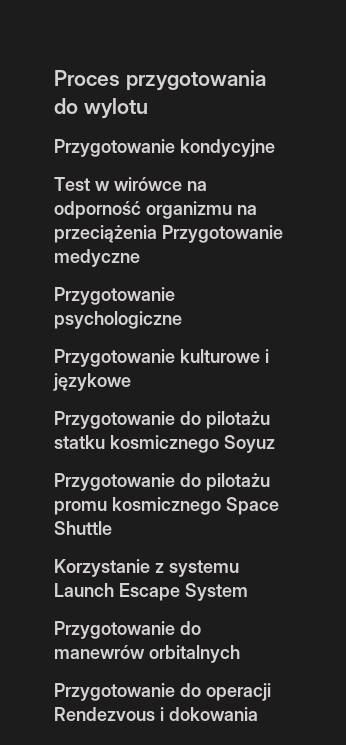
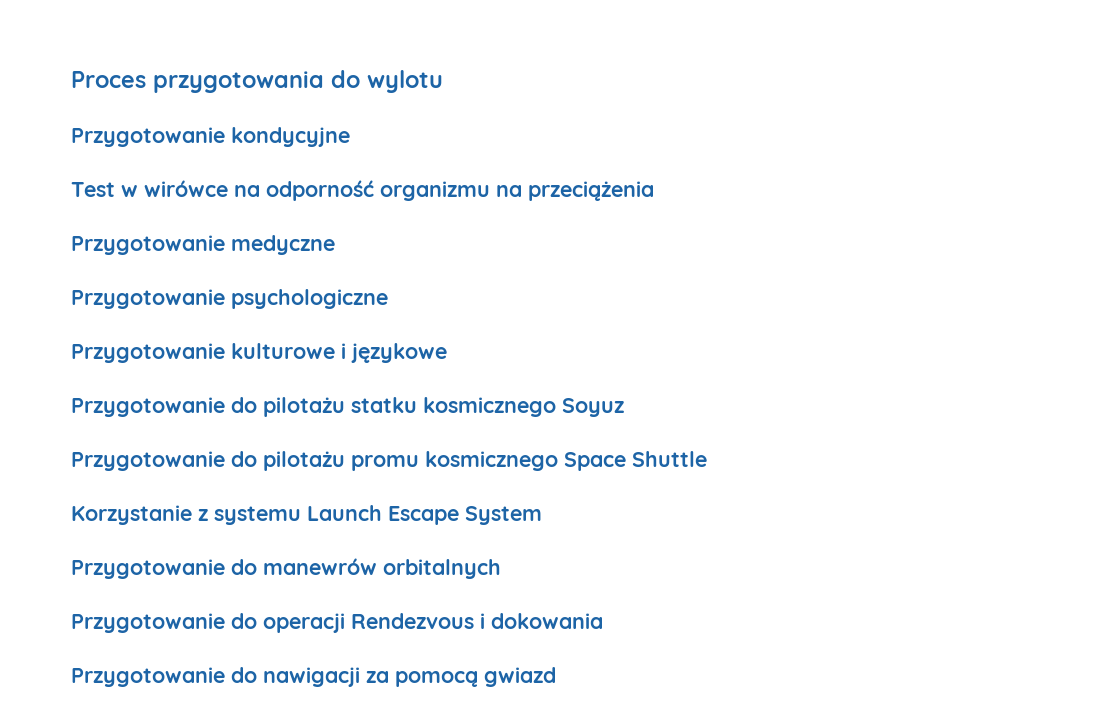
- Test w wirówce na odporność organizmu na przeciążenia Przygotowanie medyczne
+ Test w wirówce na odporność organizmu na przeciążenia
+ Przygotowanie medyczne
+ Przygotowanie do nawigacji za pomocą gwiazd

